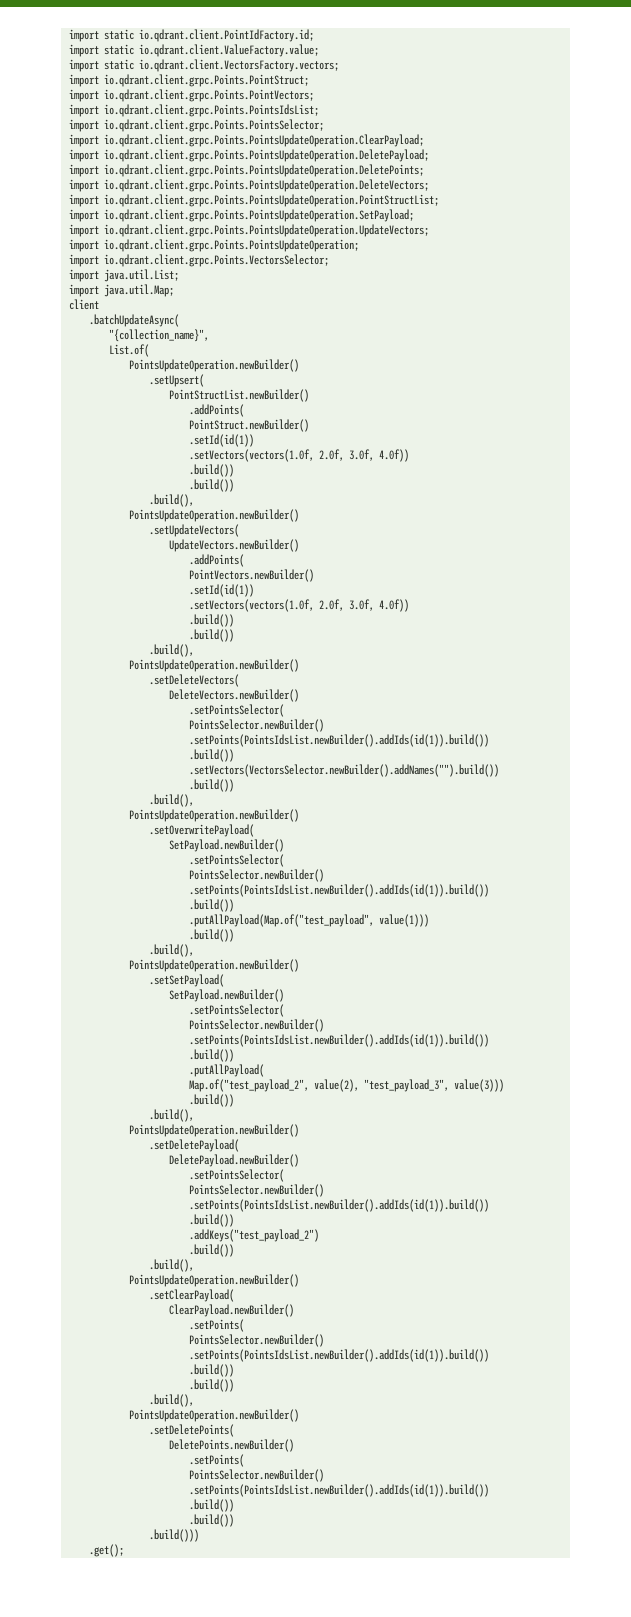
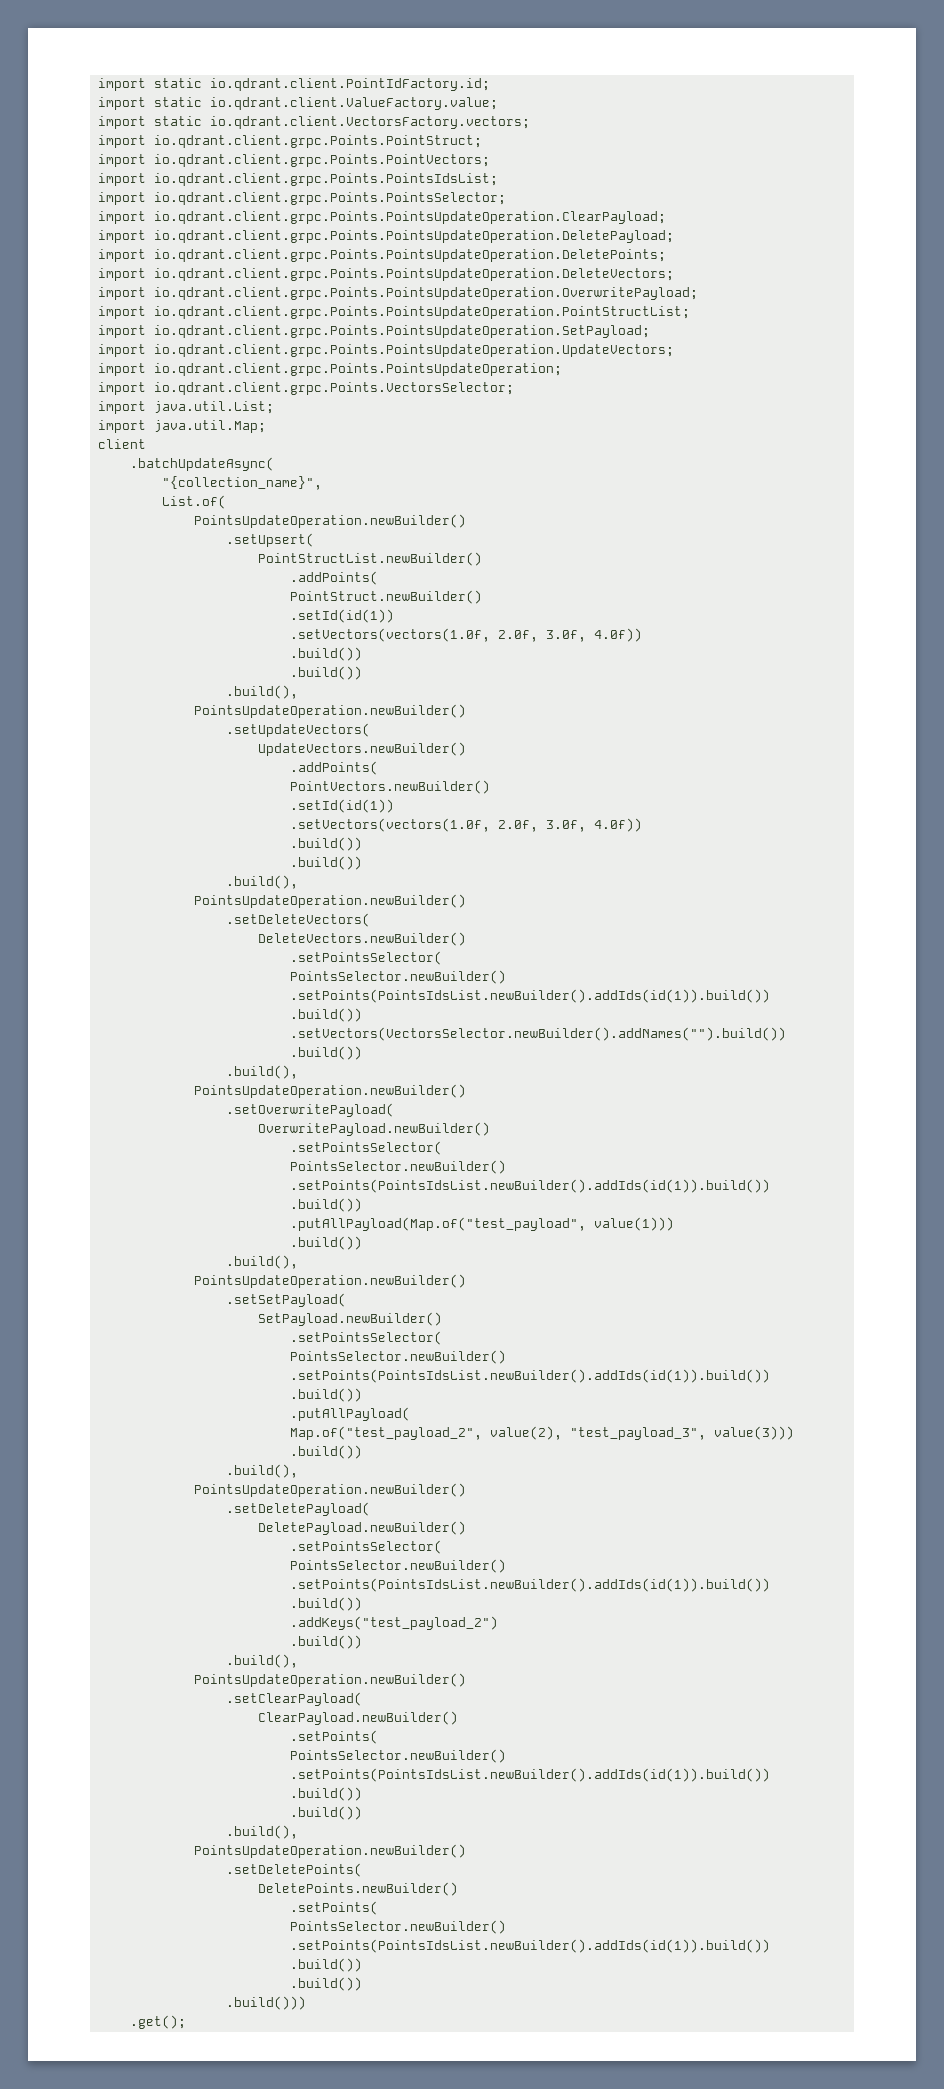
+ import io.qdrant.client.grpc.Points.PointsUpdateOperation.OverwritePayload;
  .setOverwritePayload(
- SetPayload.newBuilder()
+ OverwritePayload.newBuilder()

